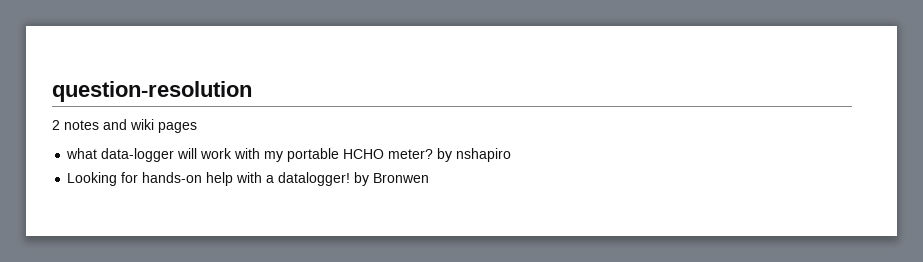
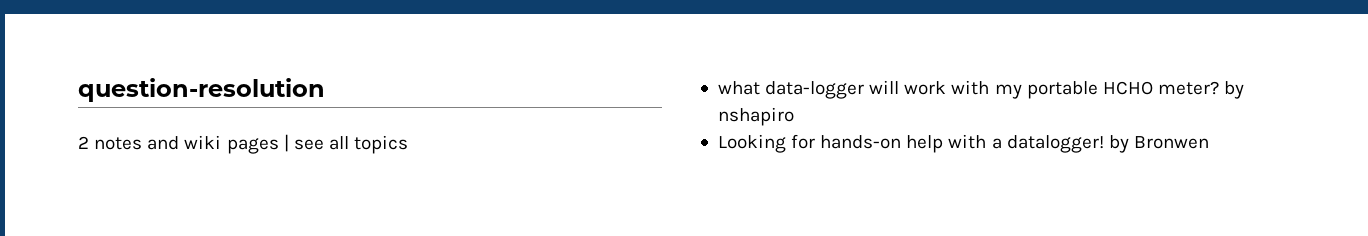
- 2 notes and wiki pages
+ 2 notes and wiki pages | see all topics

